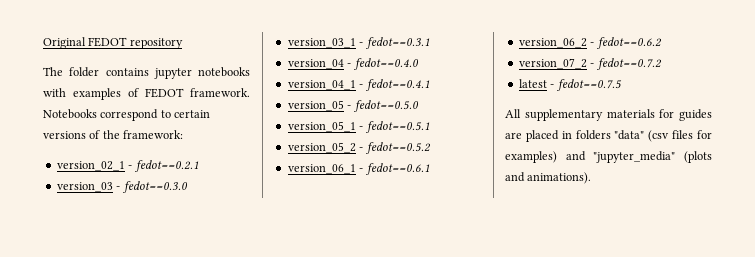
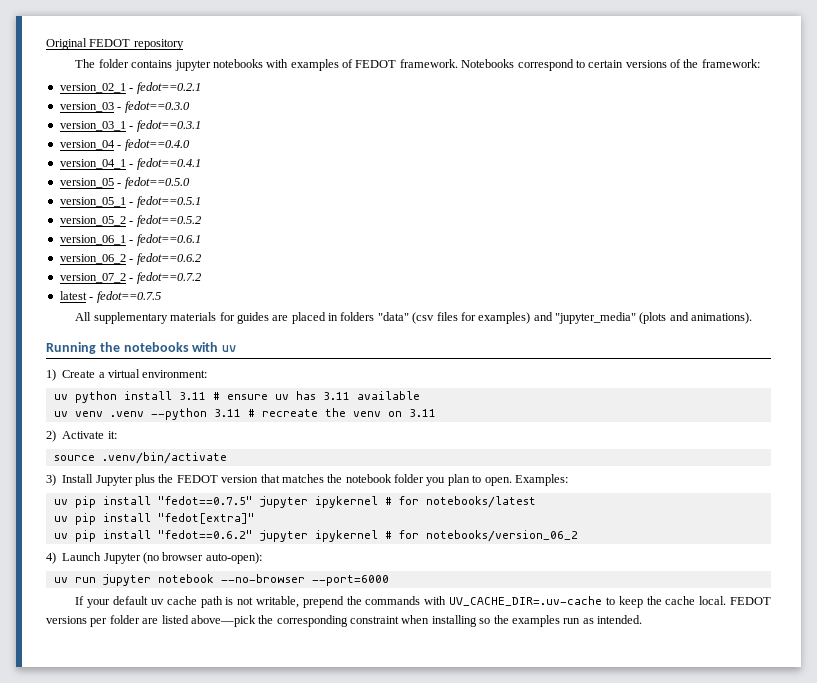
+ Running the notebooks with uv
+ 1) Create a virtual environment:
+ uv python install 3.11 # ensure uv has 3.11 available
+ uv venv .venv --python 3.11 # recreate the venv on 3.11
+ 2) Activate it:
+ source .venv/bin/activate
+ 3) Install Jupyter plus the FEDOT version that matches the notebook folder you plan to open. Examples:
+ uv pip install "fedot==0.7.5" jupyter ipykernel # for notebooks/latest
+ uv pip install "fedot[extra]"
+ uv pip install "fedot==0.6.2" jupyter ipykernel # for notebooks/version_06_2
+ 4) Launch Jupyter (no browser auto-open):
+ uv run jupyter notebook --no-browser --port=6000
+ If your default uv cache path is not writable, prepend the commands with UV_CACHE_DIR=.uv-cache to keep the cache local. FEDOT versions per folder are listed above—pick the corresponding constraint when installing so the examples run as intended.

